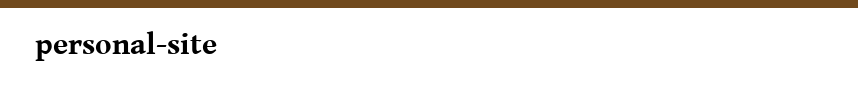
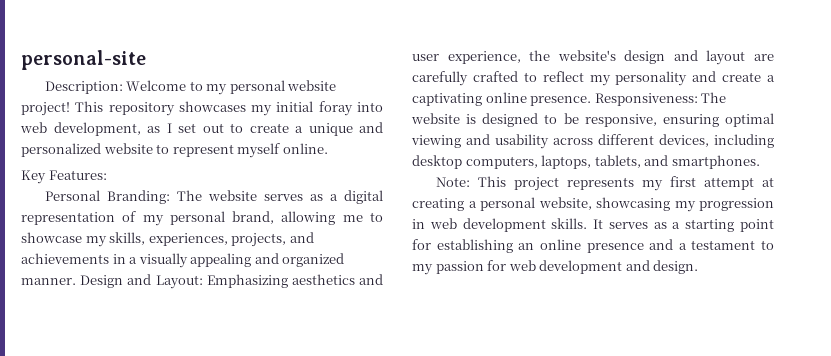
+ Description: Welcome to my personal website project! This repository showcases my initial foray into web development, as I set out to create a unique and personalized website to represent myself online.
+ Key Features:
+ Personal Branding: The website serves as a digital representation of my personal brand, allowing me to showcase my skills, experiences, projects, and achievements in a visually appealing and organized manner. Design and Layout: Emphasizing aesthetics and user experience, the website's design and layout are carefully crafted to reflect my personality and create a captivating online presence. Responsiveness: The website is designed to be responsive, ensuring optimal viewing and usability across different devices, including desktop computers, laptops, tablets, and smartphones.
+ Note: This project represents my first attempt at creating a personal website, showcasing my progression in web development skills. It serves as a starting point for establishing an online presence and a testament to my passion for web development and design.

